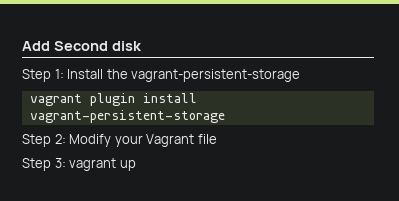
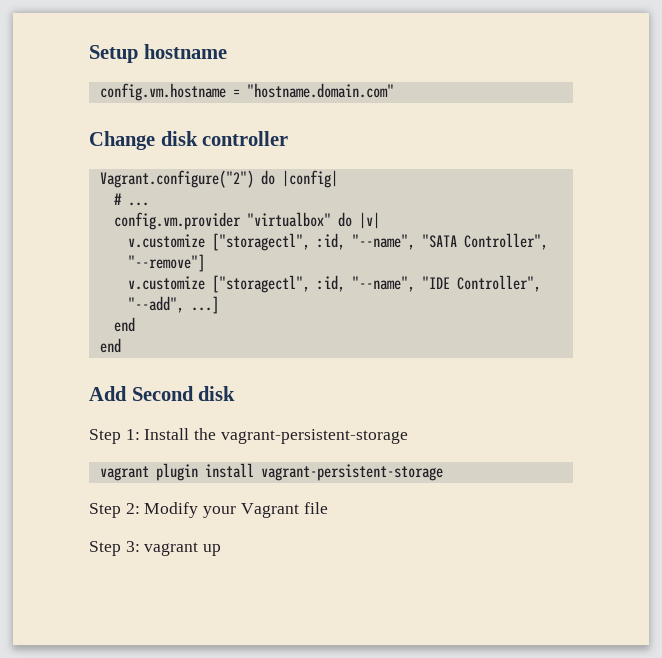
+ Setup hostname
+ config.vm.hostname = "hostname.domain.com"
+ Change disk controller
+ Vagrant.configure("2") do |config|
+ # ...
+ config.vm.provider "virtualbox" do |v|
+ v.customize ["storagectl", :id, "--name", "SATA Controller", "--remove"]
+ v.customize ["storagectl", :id, "--name", "IDE Controller", "--add", ...]
+ end
+ end

